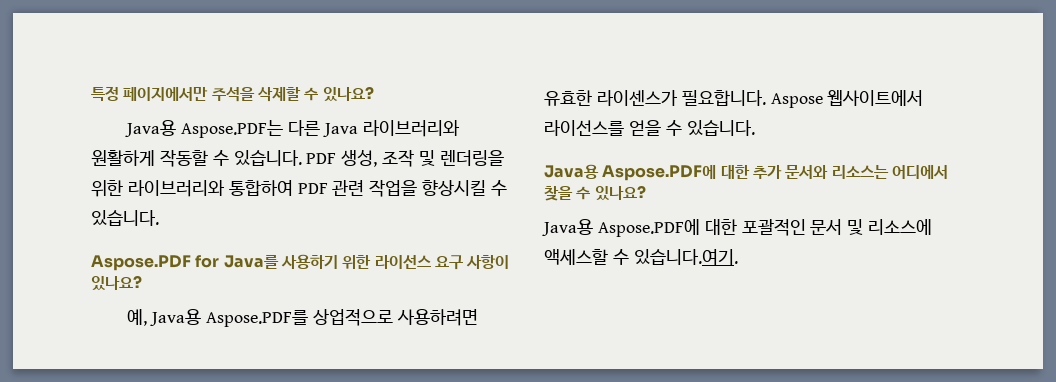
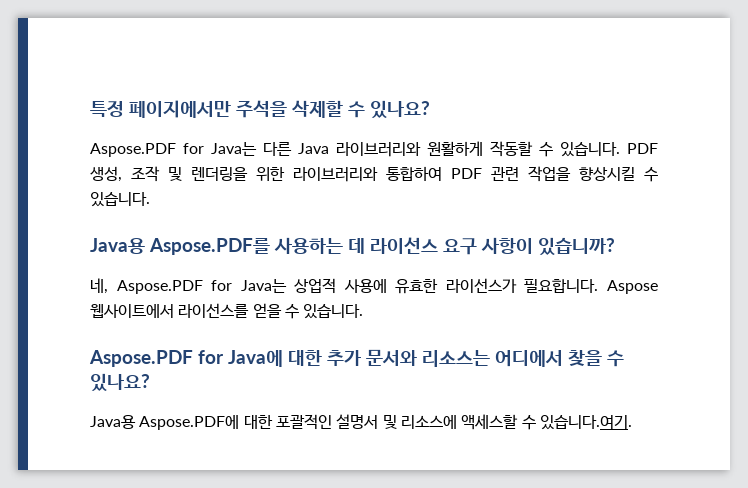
- Java용 Aspose.PDF는 다른 Java 라이브러리와 원활하게 작동할 수 있습니다.
+ Aspose.PDF for Java는 다른 Java 라이브러리와 원활하게 작동할 수 있습니다.
- Aspose.PDF for Java를 사용하기 위한 라이선스 요구 사항이 있나요?
- 예, Java용 Aspose.PDF를 상업적으로 사용하려면 유효한 라이센스가 필요합니다.
+ Java용 Aspose.PDF를 사용하는 데 라이선스 요구 사항이 있습니까?
+ 네, Aspose.PDF for Java는 상업적 사용에 유효한 라이선스가 필요합니다.
- Java용 Aspose.PDF에 대한 추가 문서와 리소스는 어디에서 찾을 수 있나요?
+ Aspose.PDF for Java에 대한 추가 문서와 리소스는 어디에서 찾을 수 있나요?
- Java용 Aspose.PDF에 대한 포괄적인 문서 및 리소스에 액세스할 수 있습니다.여기.
+ Java용 Aspose.PDF에 대한 포괄적인 설명서 및 리소스에 액세스할 수 있습니다.여기.

